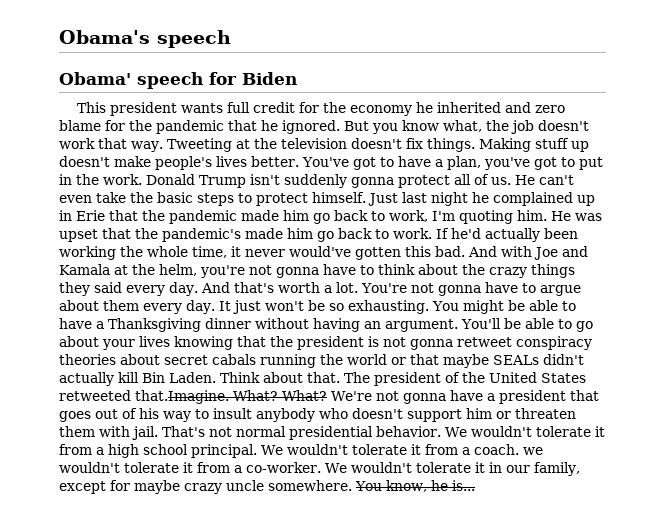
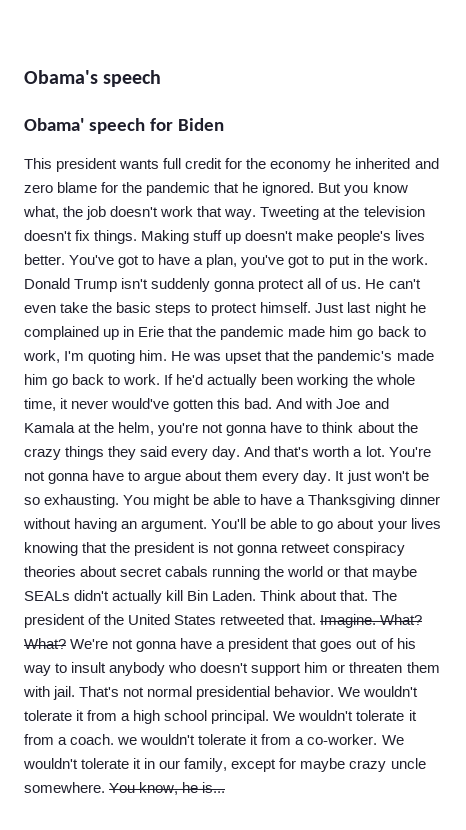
- The president of the United States retweeted that.Imagine. What?
+ The president of the United States retweeted that. Imagine. What?

